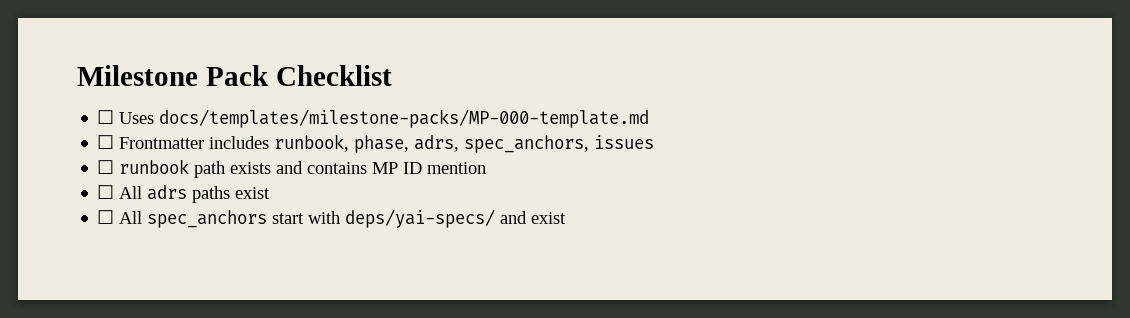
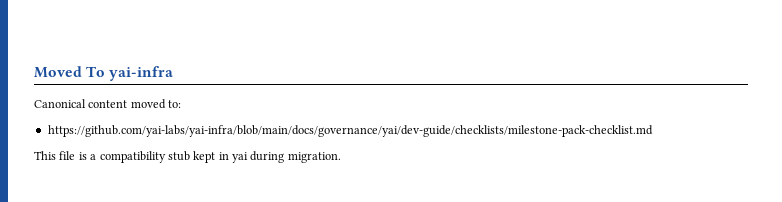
- Milestone Pack Checklist
- ☐ Uses docs/templates/milestone-packs/MP-000-template.md
- ☐ Frontmatter includes runbook, phase, adrs, spec_anchors, issues
- ☐ runbook path exists and contains MP ID mention
- ☐ All adrs paths exist
- ☐ All spec_anchors start with deps/yai-specs/ and exist
+ Moved To yai-infra
+ Canonical content moved to:
+ https://github.com/yai-labs/yai-infra/blob/main/docs/governance/yai/dev-guide/checklists/milestone-pack-checklist.md
+ This file is a compatibility stub kept in yai during migration.

